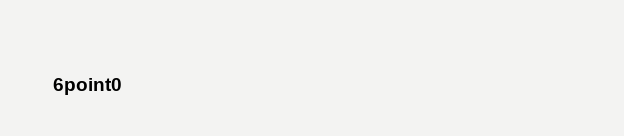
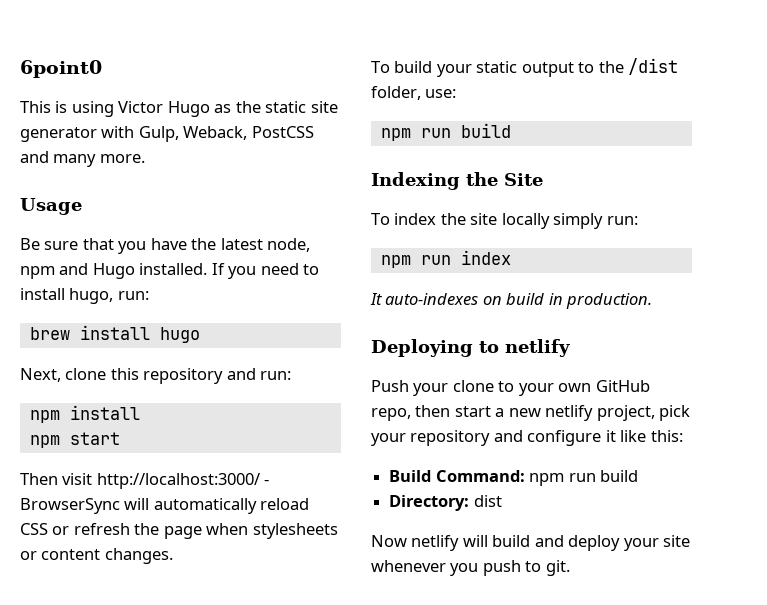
+ This is using Victor Hugo as the static site generator with Gulp, Weback, PostCSS and many more.
+ Usage
+ Be sure that you have the latest node, npm and Hugo installed. If you need to install hugo, run:
+ brew install hugo
+ Next, clone this repository and run:
+ npm install
+ npm start
+ Then visit http://localhost:3000/ - BrowserSync will automatically reload CSS or refresh the page when stylesheets or content changes.
+ To build your static output to the /dist folder, use:
+ npm run build
+ Indexing the Site
+ To index the site locally simply run:
+ npm run index
+ It auto-indexes on build in production.
+ Deploying to netlify
+ Push your clone to your own GitHub repo, then start a new netlify project, pick your repository and configure it like this:
+ Build Command: npm run build
+ Directory: dist
+ Now netlify will build and deploy your site whenever you push to git.

